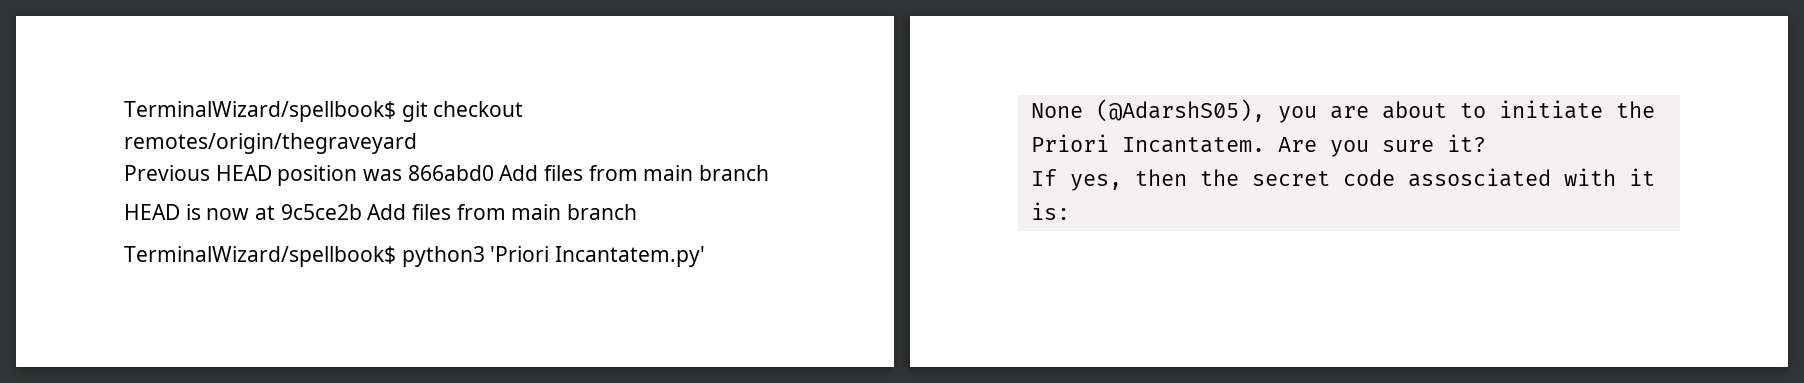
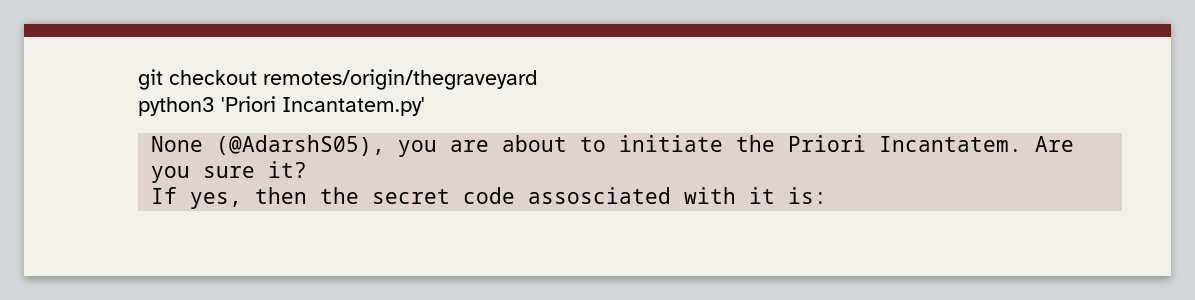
- TerminalWizard/spellbook$ git checkout remotes/origin/thegraveyard
+ git checkout remotes/origin/thegraveyard
- Previous HEAD position was 866abd0 Add files from main branch
- HEAD is now at 9c5ce2b Add files from main branch
- TerminalWizard/spellbook$ python3 'Priori Incantatem.py'
+ python3 'Priori Incantatem.py'

